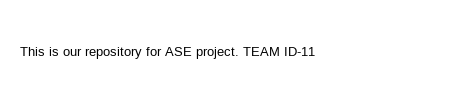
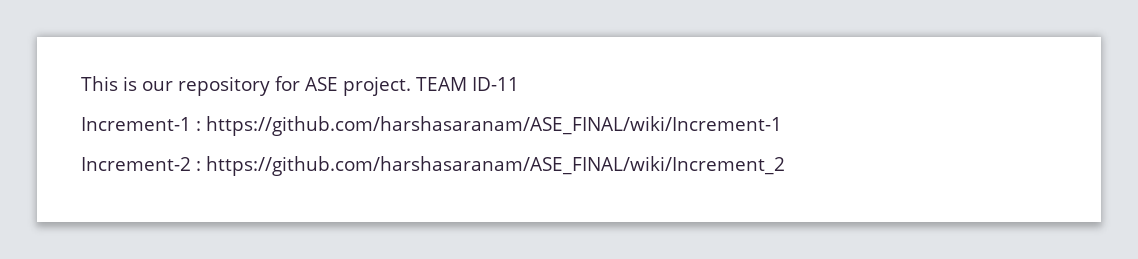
+ Increment-1 : https://github.com/harshasaranam/ASE_FINAL/wiki/Increment-1
+ Increment-2 : https://github.com/harshasaranam/ASE_FINAL/wiki/Increment_2

